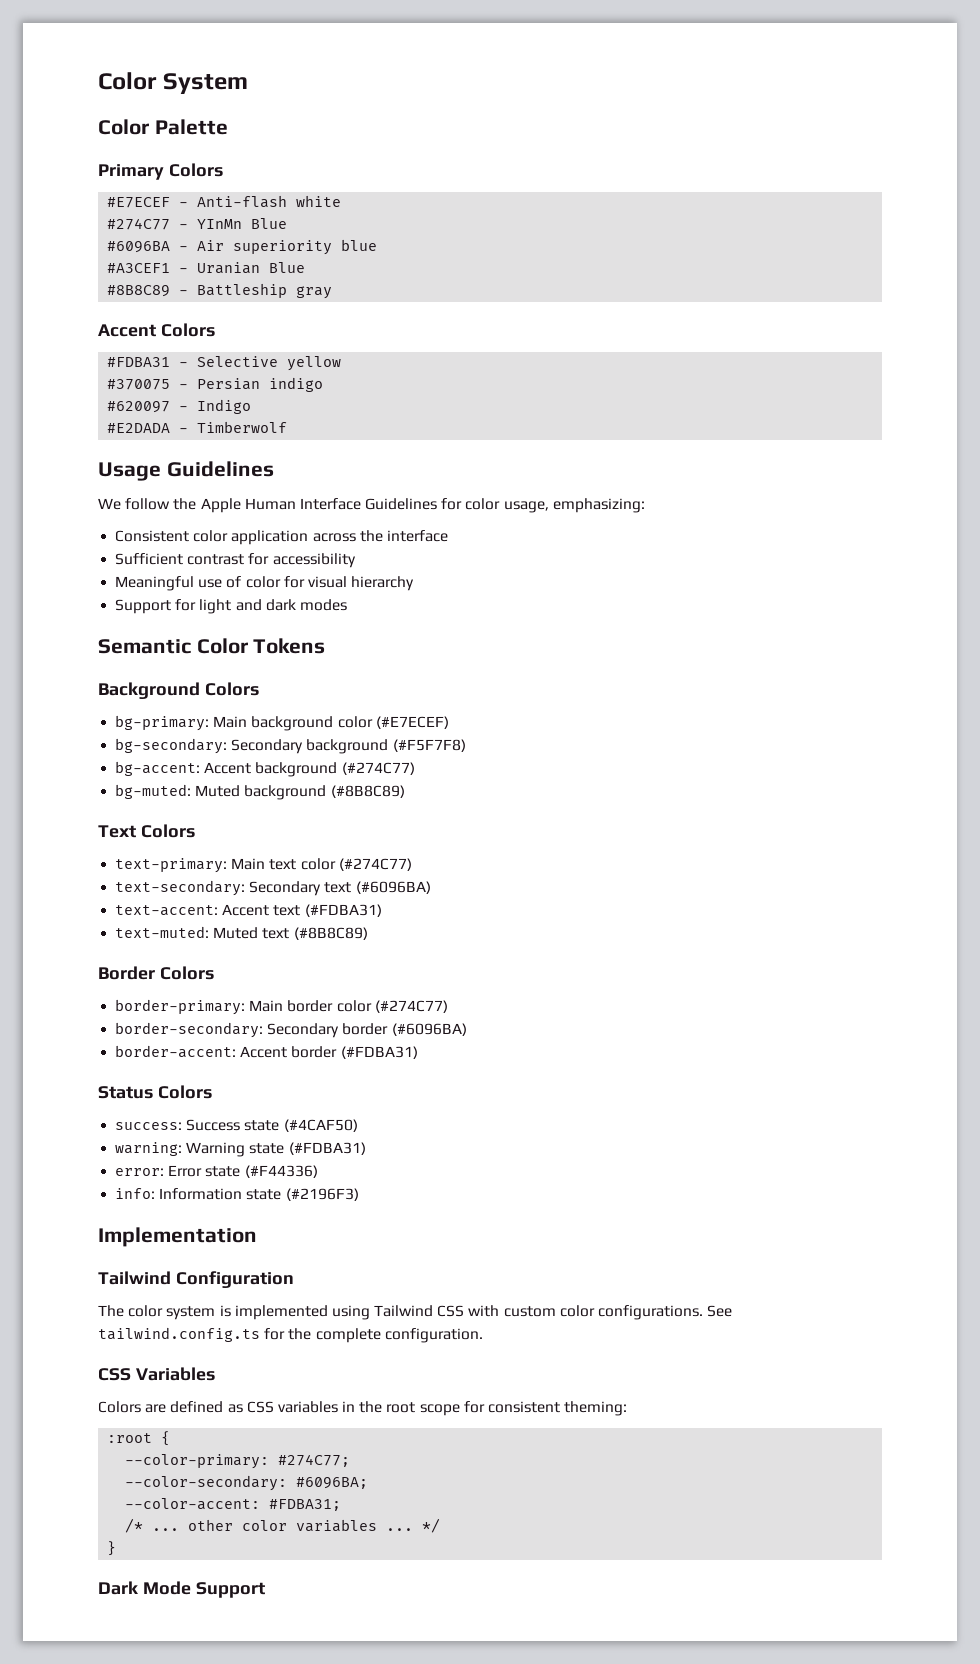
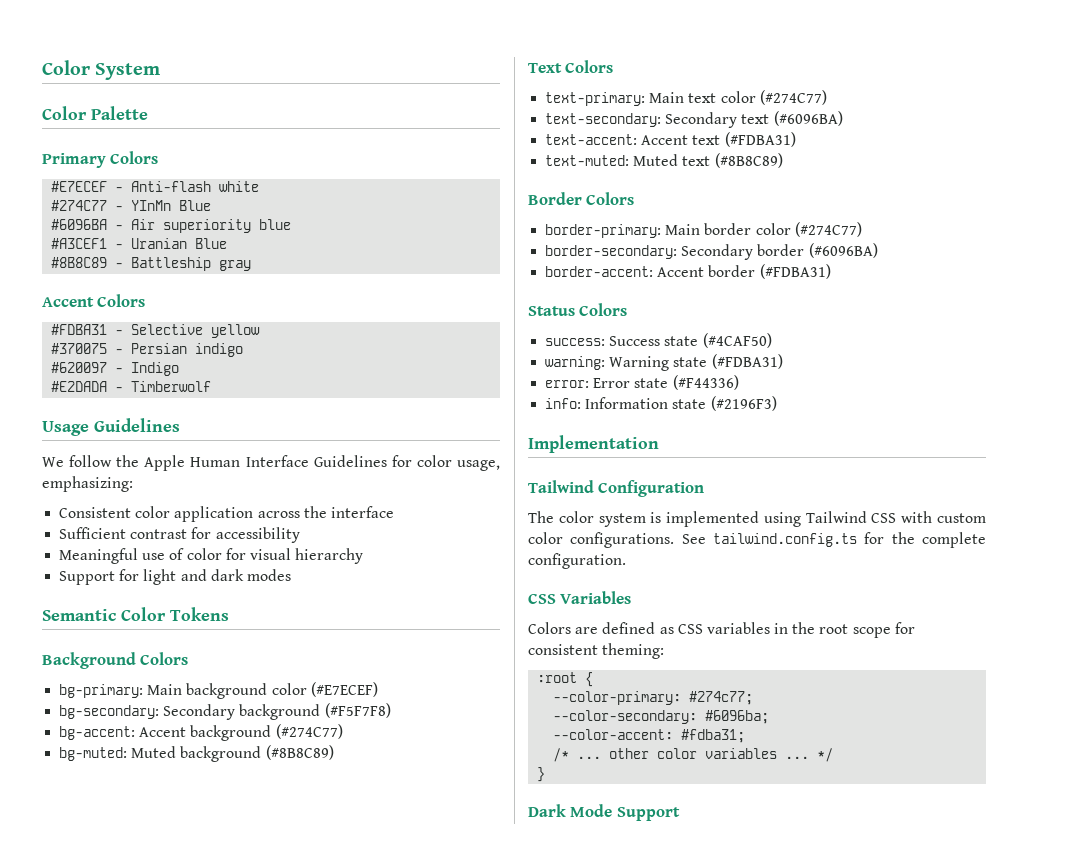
- --color-primary: #274C77;
+ --color-primary: #274c77;
- --color-secondary: #6096BA;
+ --color-secondary: #6096ba;
- --color-accent: #FDBA31;
+ --color-accent: #fdba31;

